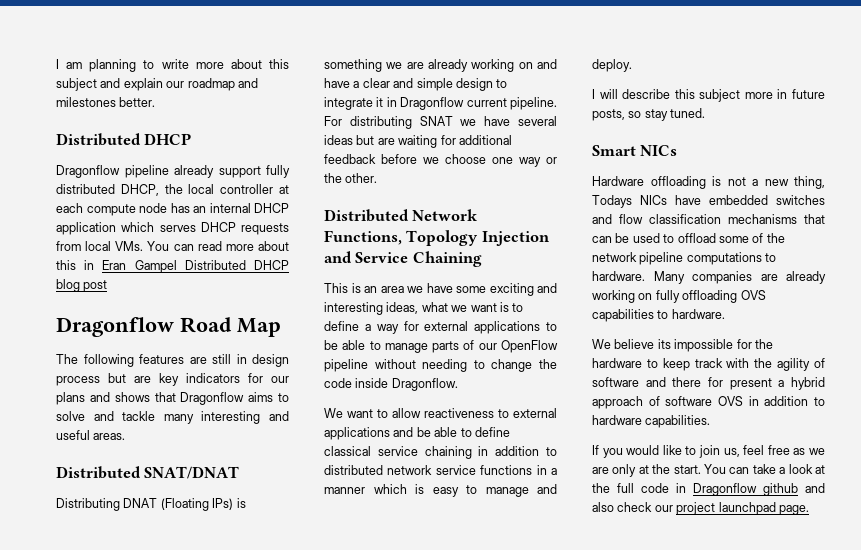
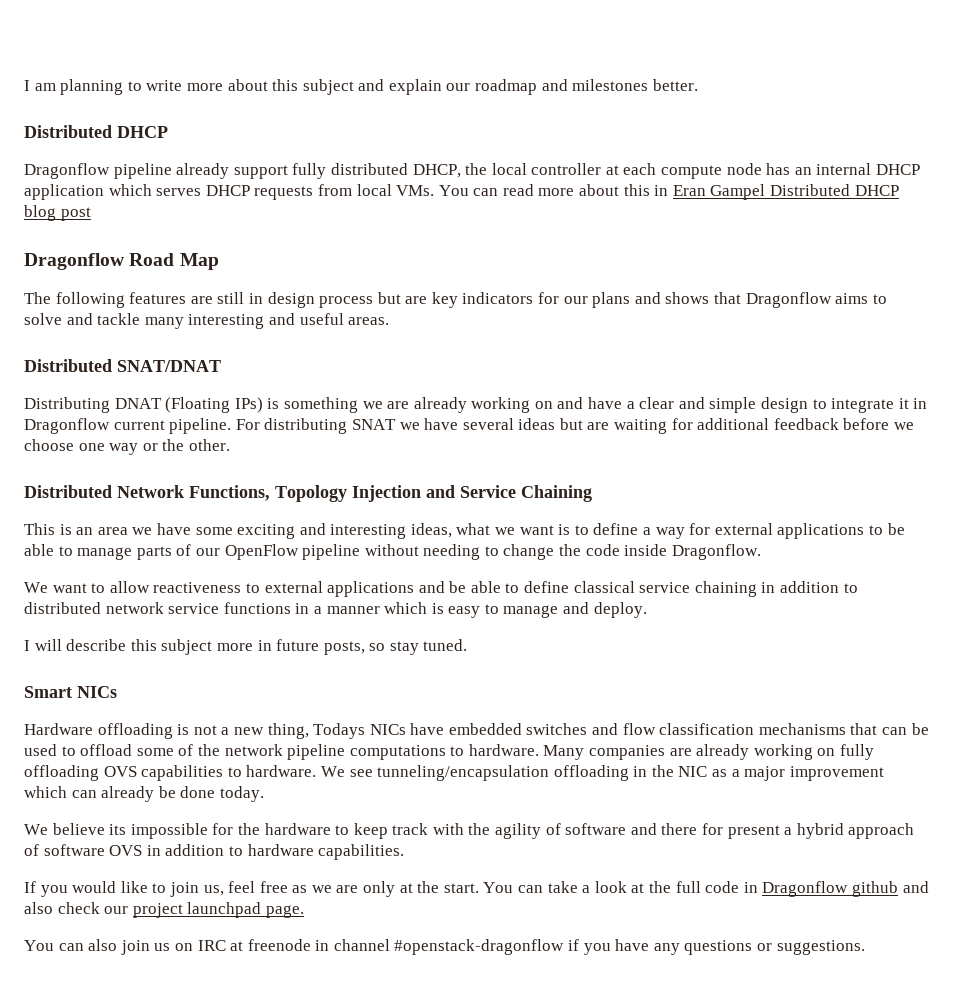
+ We see tunneling/encapsulation offloading in the NIC as a major improvement which can already be done today.
+ You can also join us on IRC at freenode in channel #openstack-dragonflow if you have any questions or suggestions.

